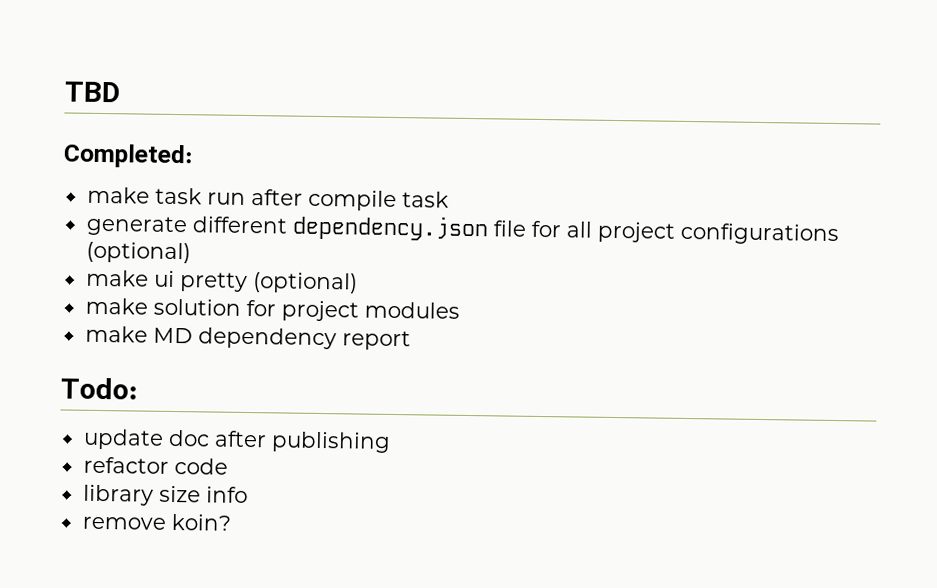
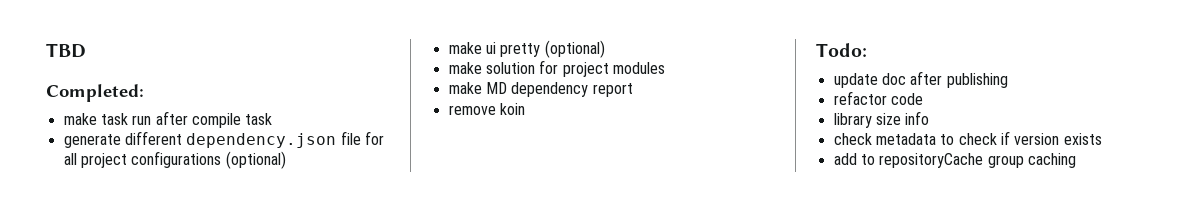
+ remove koin
- remove koin?
+ check metadata to check if version exists
+ add to repositoryCache group caching

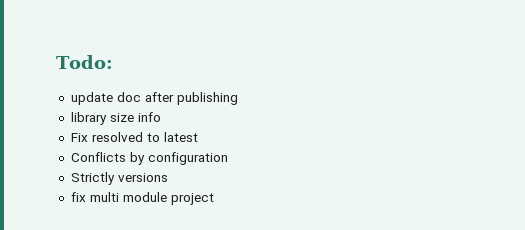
- TBD
- Completed:
- make task run after compile task
- generate different dependency.json file for all project configurations (optional)
- make ui pretty (optional)
- make solution for project modules
- make MD dependency report
- remove koin
- refactor code
- check metadata to check if version exists
- add to repositoryCache group caching
+ Fix resolved to latest
+ Conflicts by configuration
+ Strictly versions
+ fix multi module project

